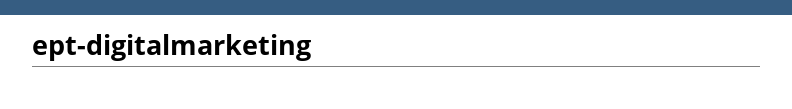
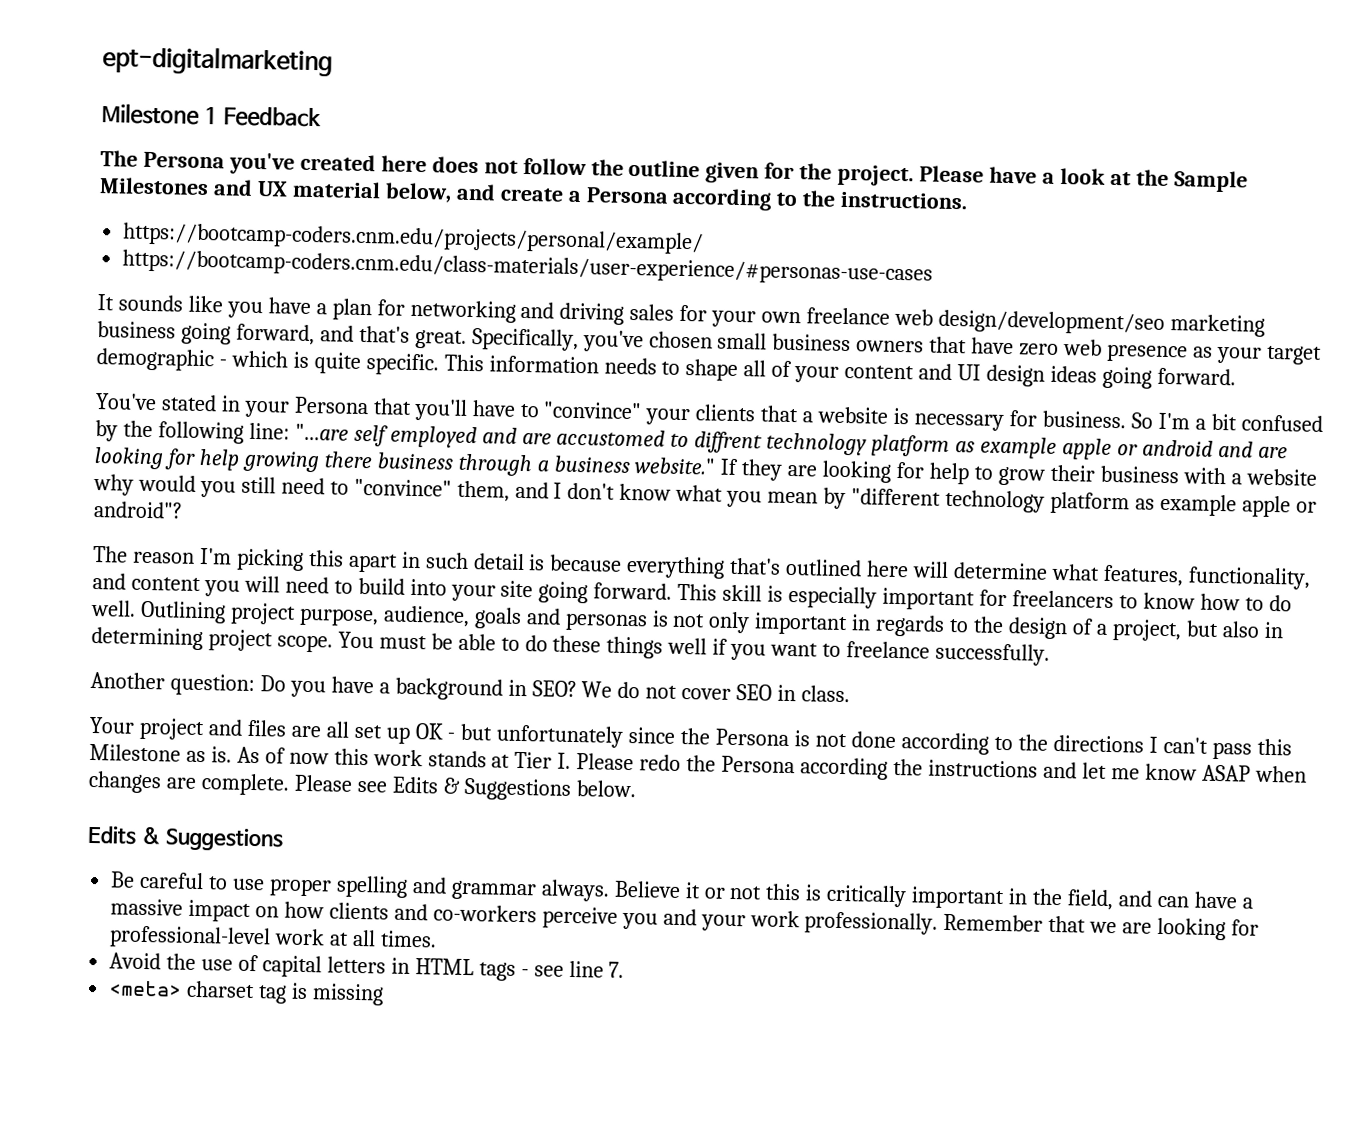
+ Milestone 1 Feedback
+ The Persona you've created here does not follow the outline given for the project. Please have a look at the Sample Milestones and UX material below, and create a Persona according to the instructions.
+ https://bootcamp-coders.cnm.edu/projects/personal/example/
+ https://bootcamp-coders.cnm.edu/class-materials/user-experience/#personas-use-cases
+ It sounds like you have a plan for networking and driving sales for your own freelance web design/development/seo marketing business going forward, and that's great. Specifically, you've chosen small business owners that have zero web presence as your target demographic - which is quite specific. This information needs to shape all of your content and UI design ideas going forward.
+ You've stated in your Persona that you'll have to "convince" your clients that a website is necessary for business. So I'm a bit confused by the following line: "...are self employed and are accustomed to diffrent technology platform as example apple or android and are looking for help growing there business through a business website." If they are looking for help to grow their business with a website why would you still need to "convince" them, and I don't know what you mean by "different technology platform as example apple or android"?
+ The reason I'm picking this apart in such detail is because everything that's outlined here will determine what features, functionality, and content you will need to build into your site going forward. This skill is especially important for freelancers to know how to do well. Outlining project purpose, audience, goals and personas is not only important in regards to the design of a project, but also in determining project scope. You must be able to do these things well if you want to freelance successfully.
+ Another question: Do you have a background in SEO? We do not cover SEO in class.
+ Your project and files are all set up OK - but unfortunately since the Persona is not done according to the directions I can't pass this Milestone as is. As of now this work stands at Tier I. Please redo the Persona according the instructions and let me know ASAP when changes are complete. Please see Edits & Suggestions below.
+ Edits & Suggestions
+ Be careful to use proper spelling and grammar always. Believe it or not this is critically important in the field, and can have a massive impact on how clients and co-workers perceive you and your work professionally. Remember that we are looking for professional-level work at all times.
+ Avoid the use of capital letters in HTML tags - see line 7.
+ <meta> charset tag is missing

